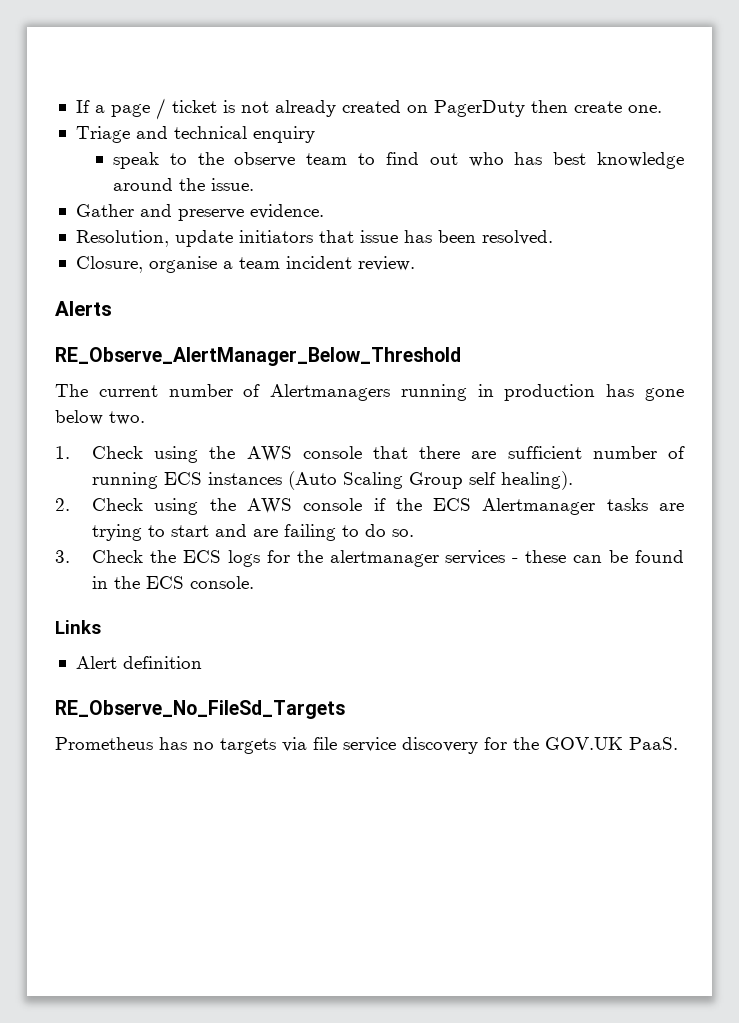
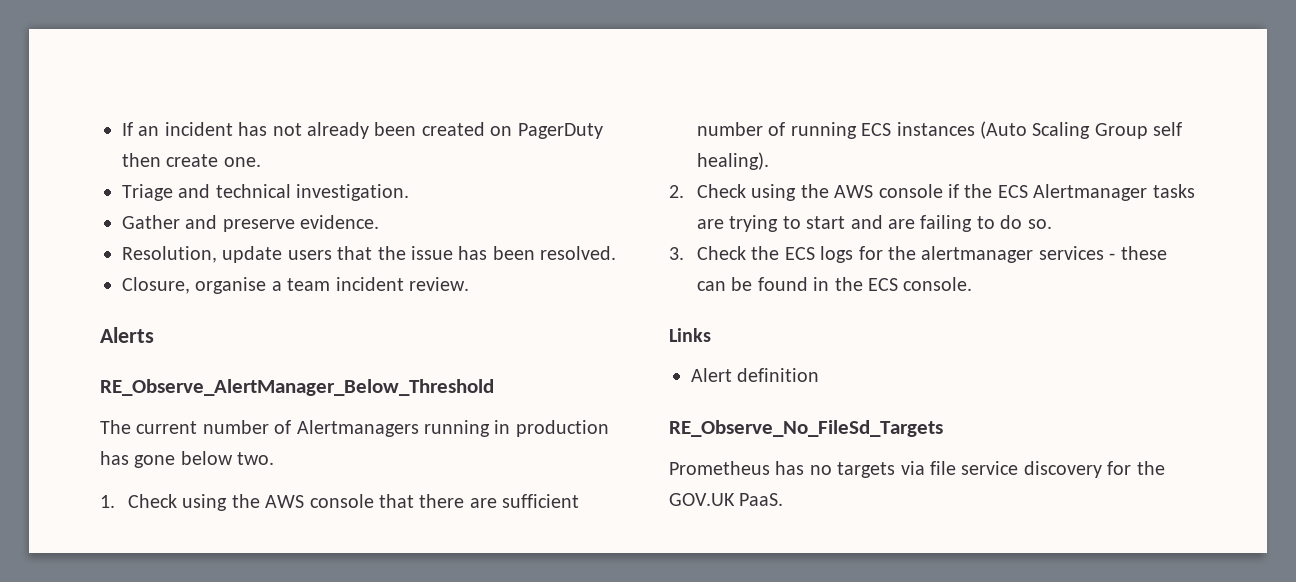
- If a page / ticket is not already created on PagerDuty then create one.
+ If an incident has not already been created on PagerDuty then create one.
- Triage and technical enquiry
- speak to the observe team to find out who has best knowledge around the issue.
+ Triage and technical investigation.
- Resolution, update initiators that issue has been resolved.
+ Resolution, update users that the issue has been resolved.

